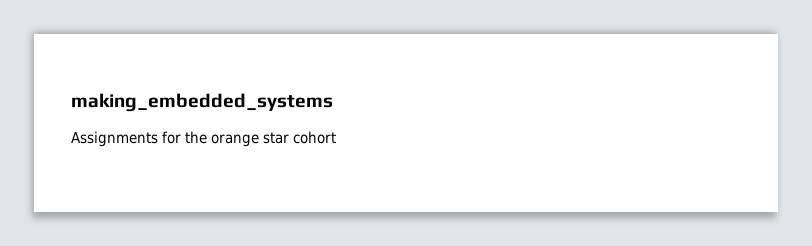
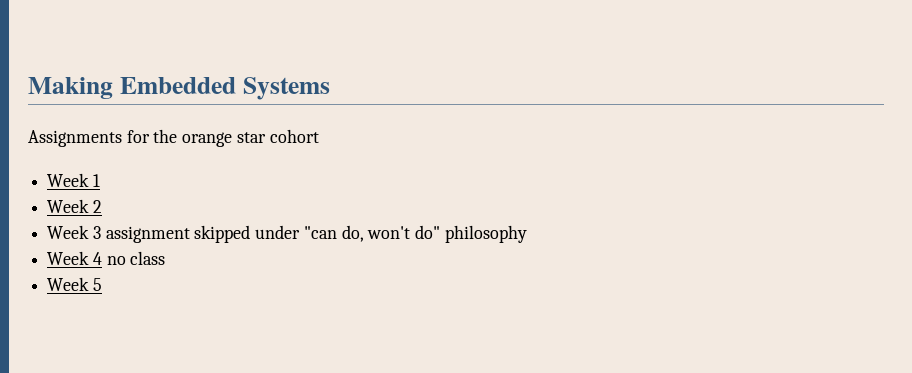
- making_embedded_systems
+ Making Embedded Systems
+ Week 1
+ Week 2
+ Week 3 assignment skipped under "can do, won't do" philosophy
+ Week 4 no class
+ Week 5

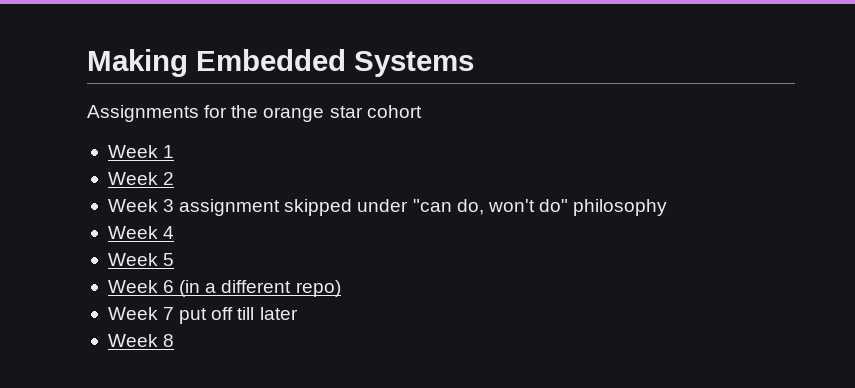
- Week 4 no class
+ Week 4
+ Week 6 (in a different repo)
+ Week 7 put off till later
+ Week 8

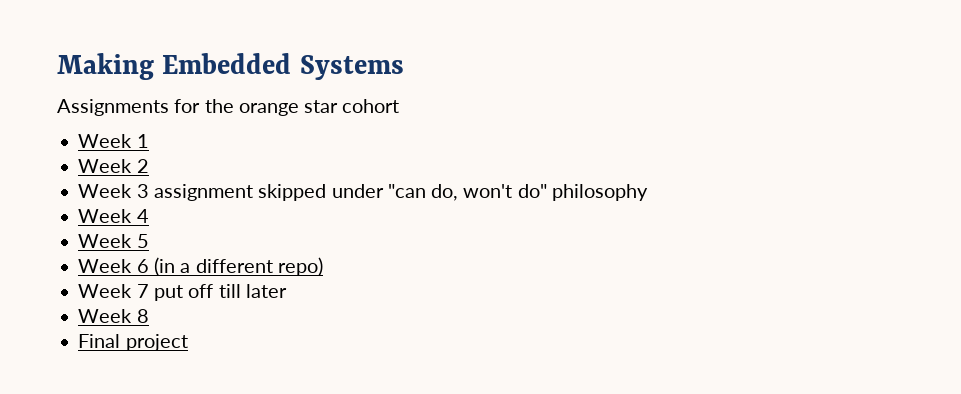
+ Final project

